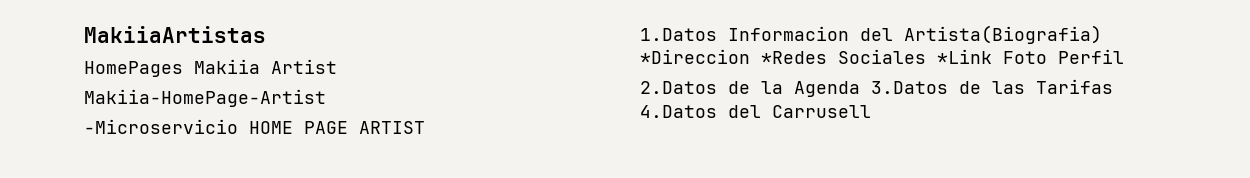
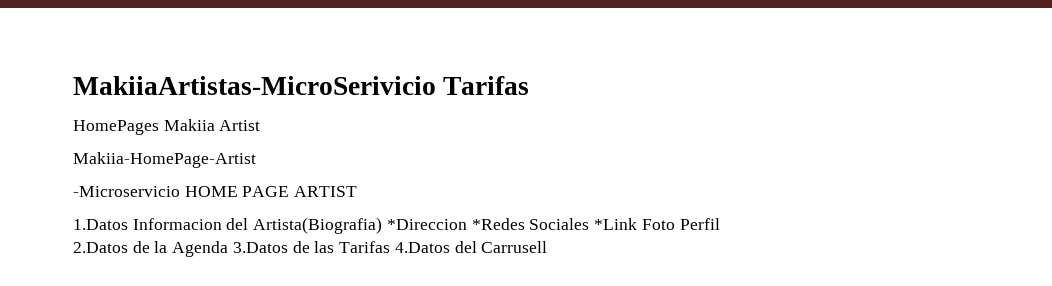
- MakiiaArtistas
+ MakiiaArtistas-MicroSerivicio Tarifas

